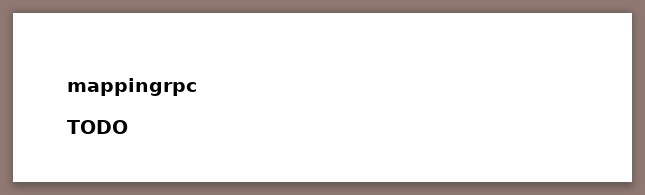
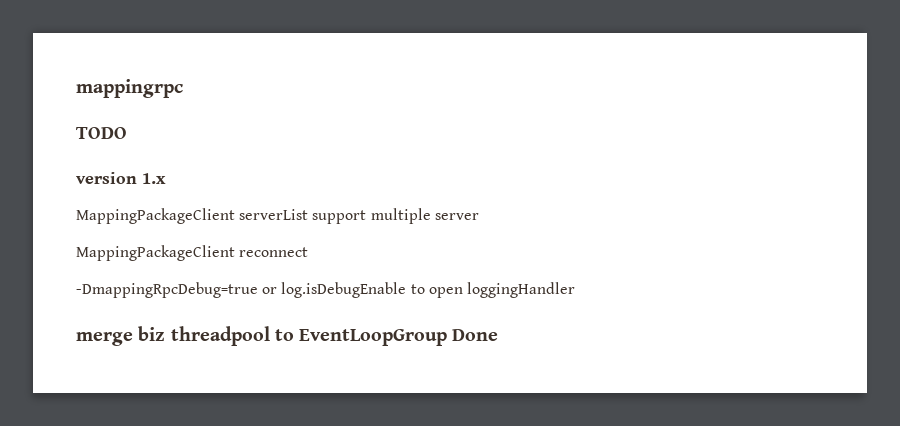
+ version 1.x
+ MappingPackageClient serverList support multiple server
+ MappingPackageClient reconnect
+ -DmappingRpcDebug=true or log.isDebugEnable to open loggingHandler
+ merge biz threadpool to EventLoopGroup Done

